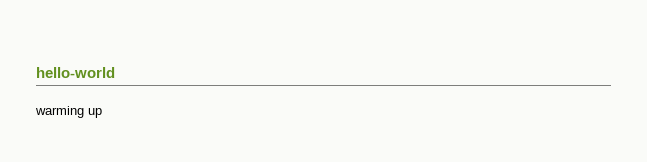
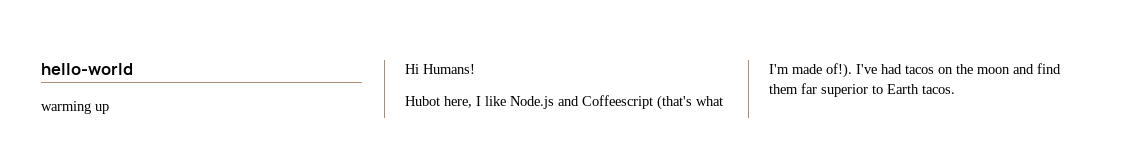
+ Hi Humans!
+ Hubot here, I like Node.js and Coffeescript (that's what I'm made of!). I've had tacos on the moon and find them far superior to Earth tacos.

